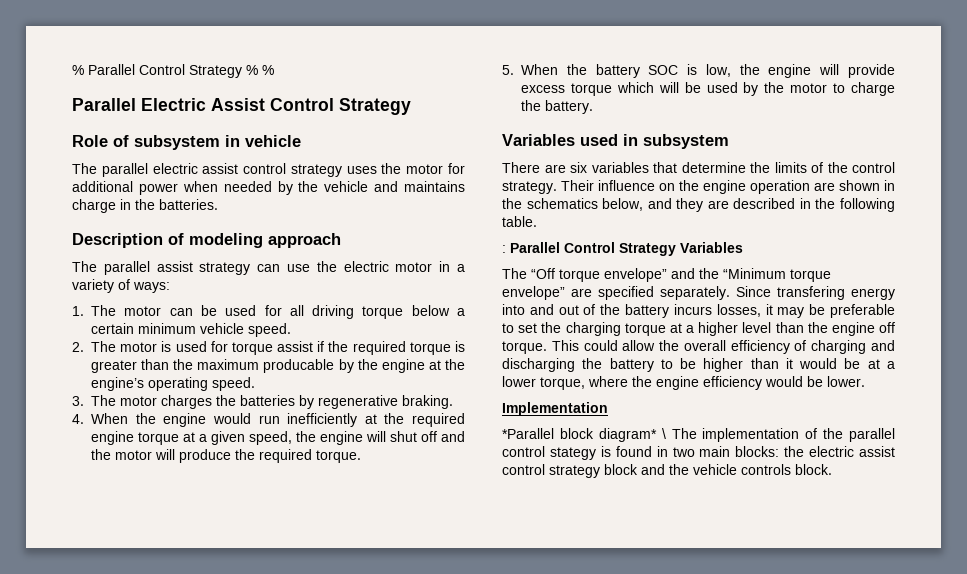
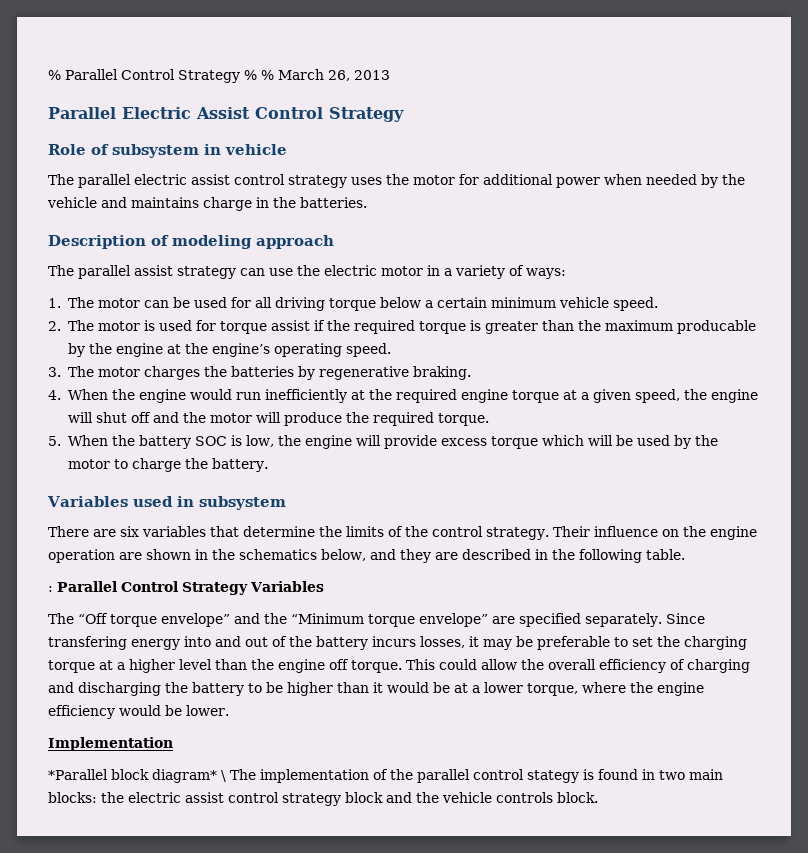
- % Parallel Control Strategy % %
+ % Parallel Control Strategy % % March 26, 2013

